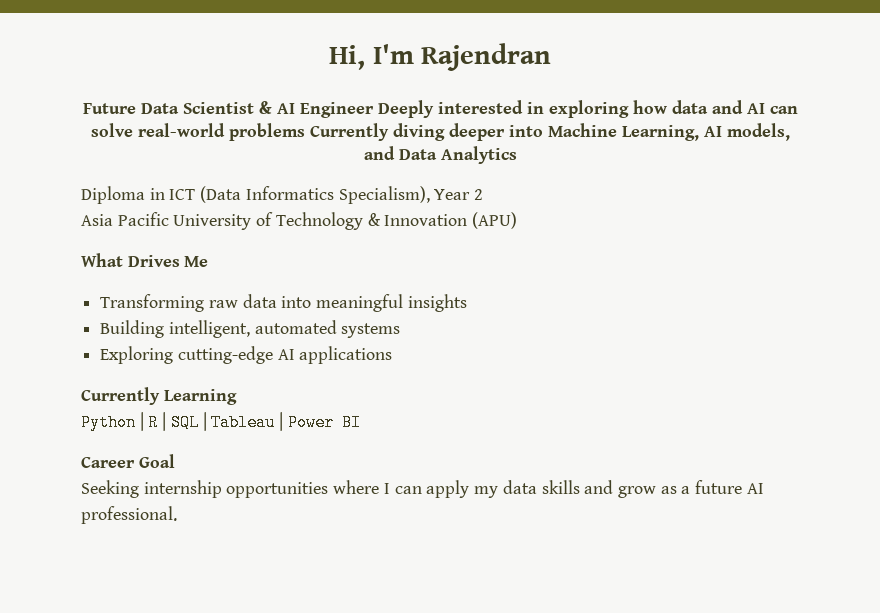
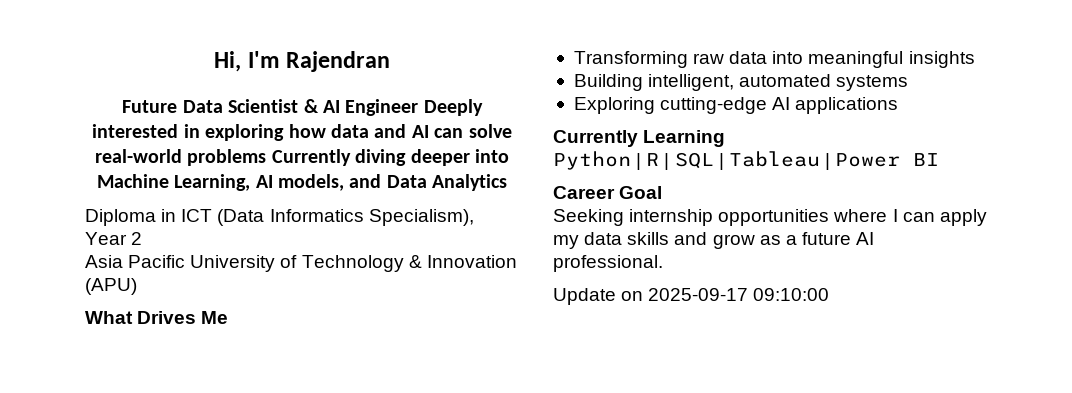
+ Update on 2025-09-17 09:10:00

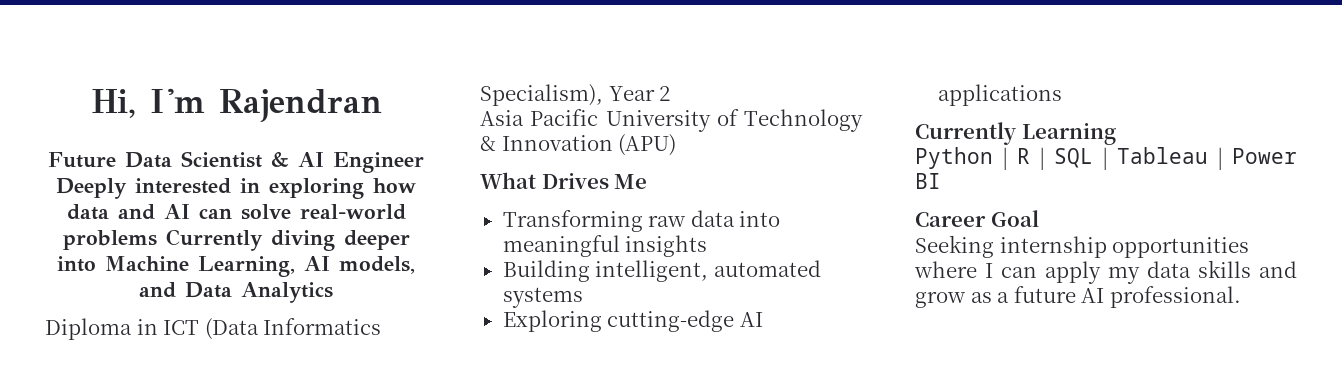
- Update on 2025-09-17 09:10:00

